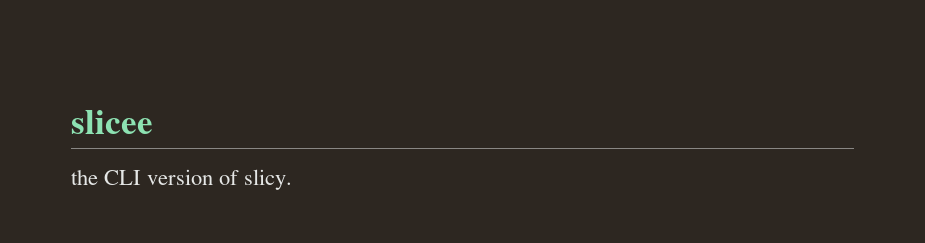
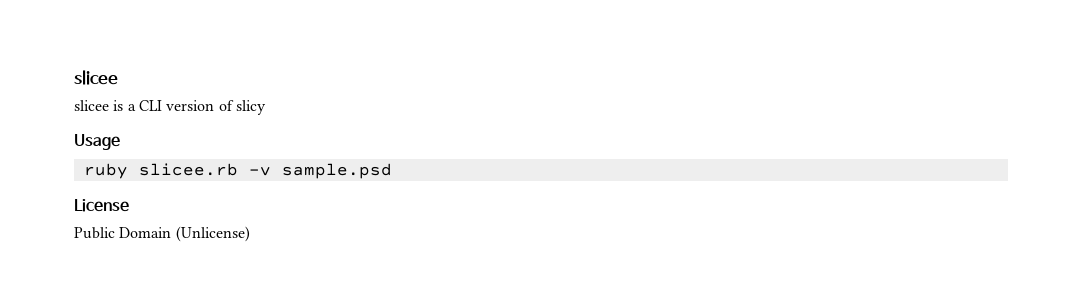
- the CLI version of slicy.
+ slicee is a CLI version of slicy
+ Usage
+ ruby slicee.rb -v sample.psd
+ License
+ Public Domain (Unlicense)

